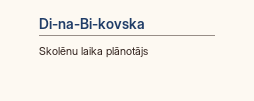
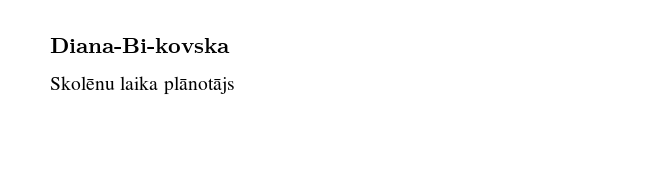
- Di-na-Bi-kovska
+ Diana-Bi-kovska

